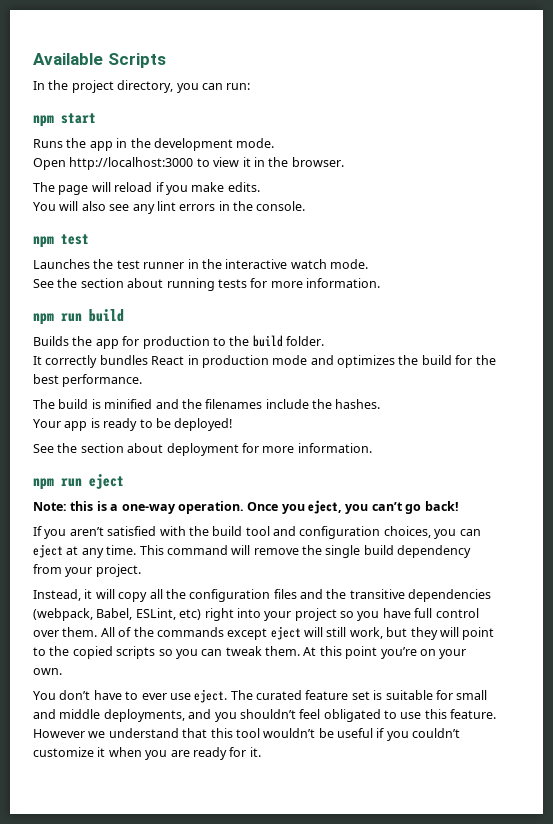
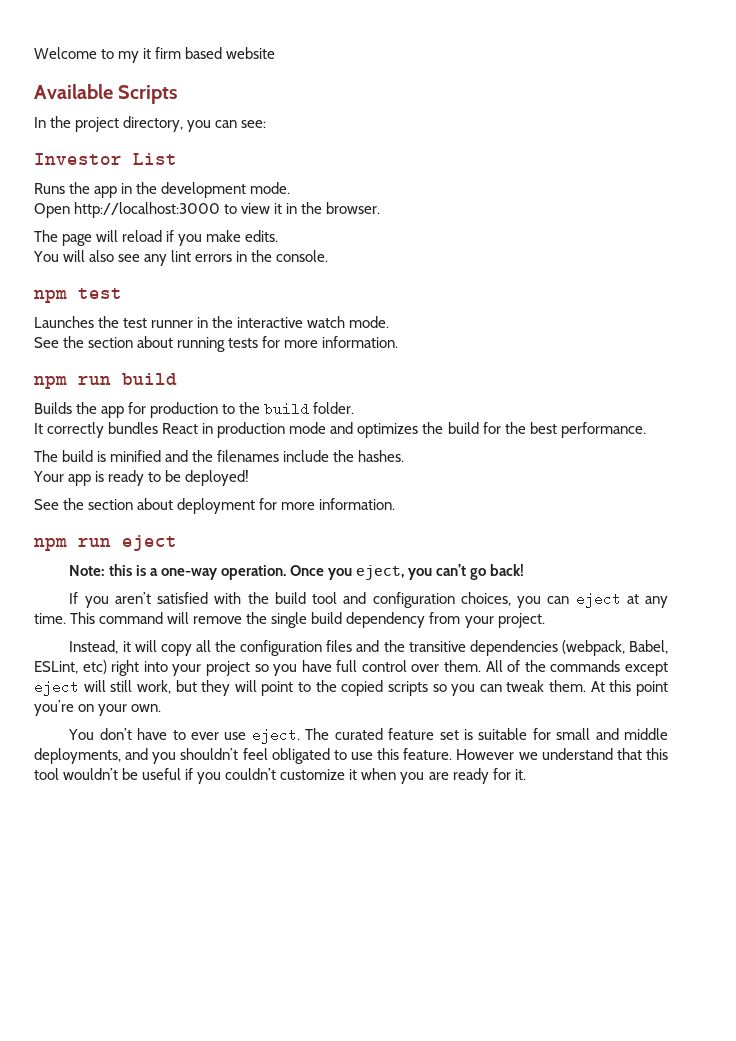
+ Welcome to my it firm based website
- In the project directory, you can run:
- npm start
+ In the project directory, you can see:
+ Investor List

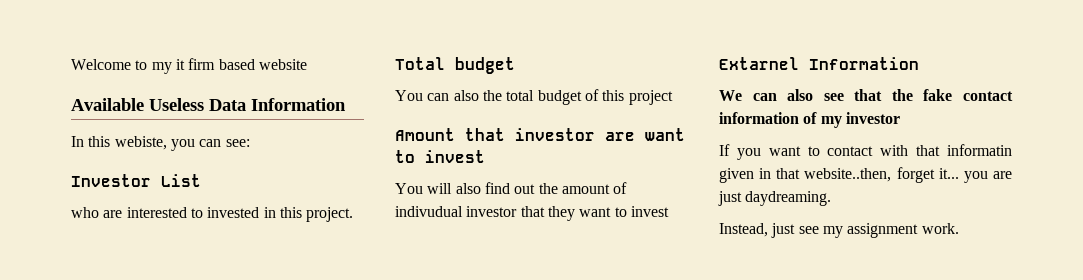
- Available Scripts
- In the project directory, you can see:
+ Available Useless Data Information
+ In this webiste, you can see:
- Runs the app in the development mode.
- Open http://localhost:3000 to view it in the browser.
- The page will reload if you make edits.
- You will also see any lint errors in the console.
- npm test
- Launches the test runner in the interactive watch mode.
- See the section about running tests for more information.
- npm run build
- Builds the app for production to the build folder.
- It correctly bundles React in production mode and optimizes the build for the best performance.
- The build is minified and the filenames include the hashes.
- Your app is ready to be deployed!
- See the section about deployment for more information.
- npm run eject
- Note: this is a one-way operation. Once you eject, you can’t go back!
- If you aren’t satisfied with the build tool and configuration choices, you can eject at any time. This command will remove the single build dependency from your project.
- Instead, it will copy all the configuration files and the transitive dependencies (webpack, Babel, ESLint, etc) right into your project so you have full control over them. All of the commands except eject will still work, but they will point to the copied scripts so you can tweak them. At this point you’re on your own.
- You don’t have to ever use eject. The curated feature set is suitable for small and middle deployments, and you shouldn’t feel obligated to use this feature. However we understand that this tool wouldn’t be useful if you couldn’t customize it when you are ready for it.
+ who are interested to invested in this project.
+ Total budget
+ You can also the total budget of this project
+ Amount that investor are want to invest
+ You will also find out the amount of indivudual investor that they want to invest
+ Extarnel Information
+ We can also see that the fake contact information of my investor
+ If you want to contact with that informatin given in that website..then, forget it... you are just daydreaming.
+ Instead, just see my assignment work.

